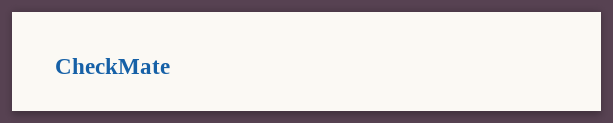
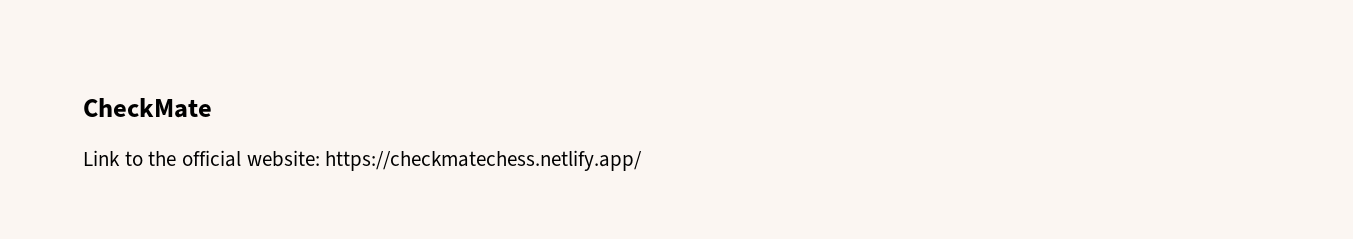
+ Link to the official website: https://checkmatechess.netlify.app/

